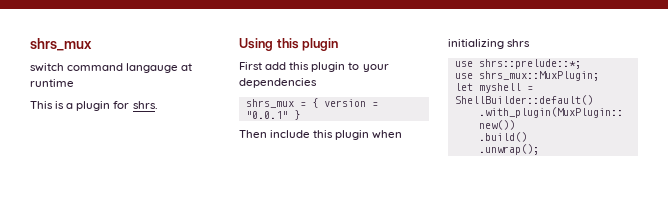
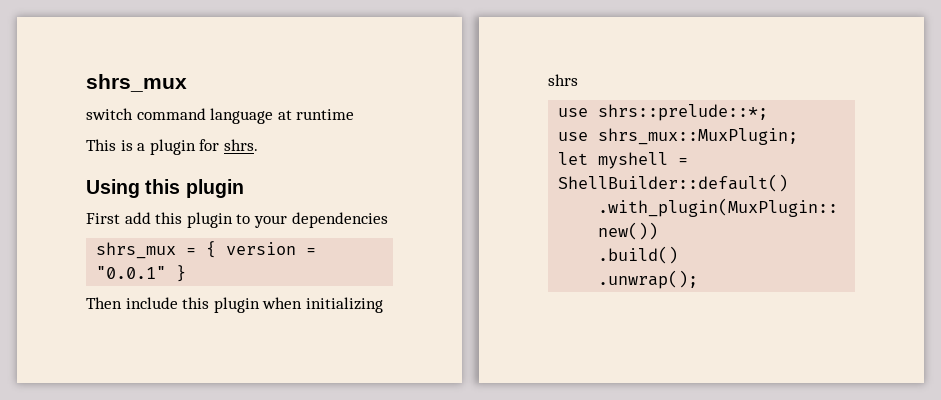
- switch command langauge at runtime
+ switch command language at runtime

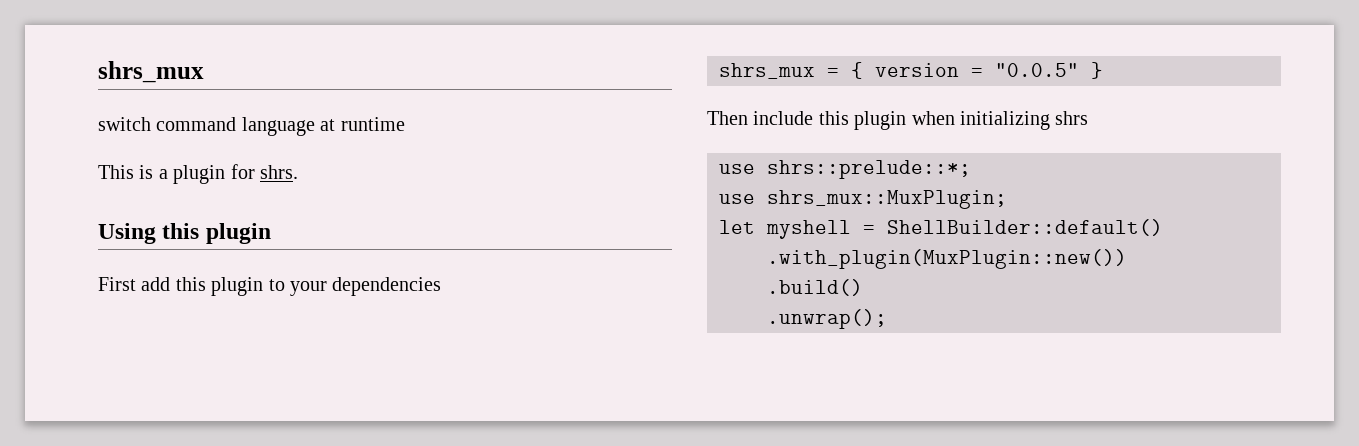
- shrs_mux = { version = "0.0.1" }
+ shrs_mux = { version = "0.0.5" }

